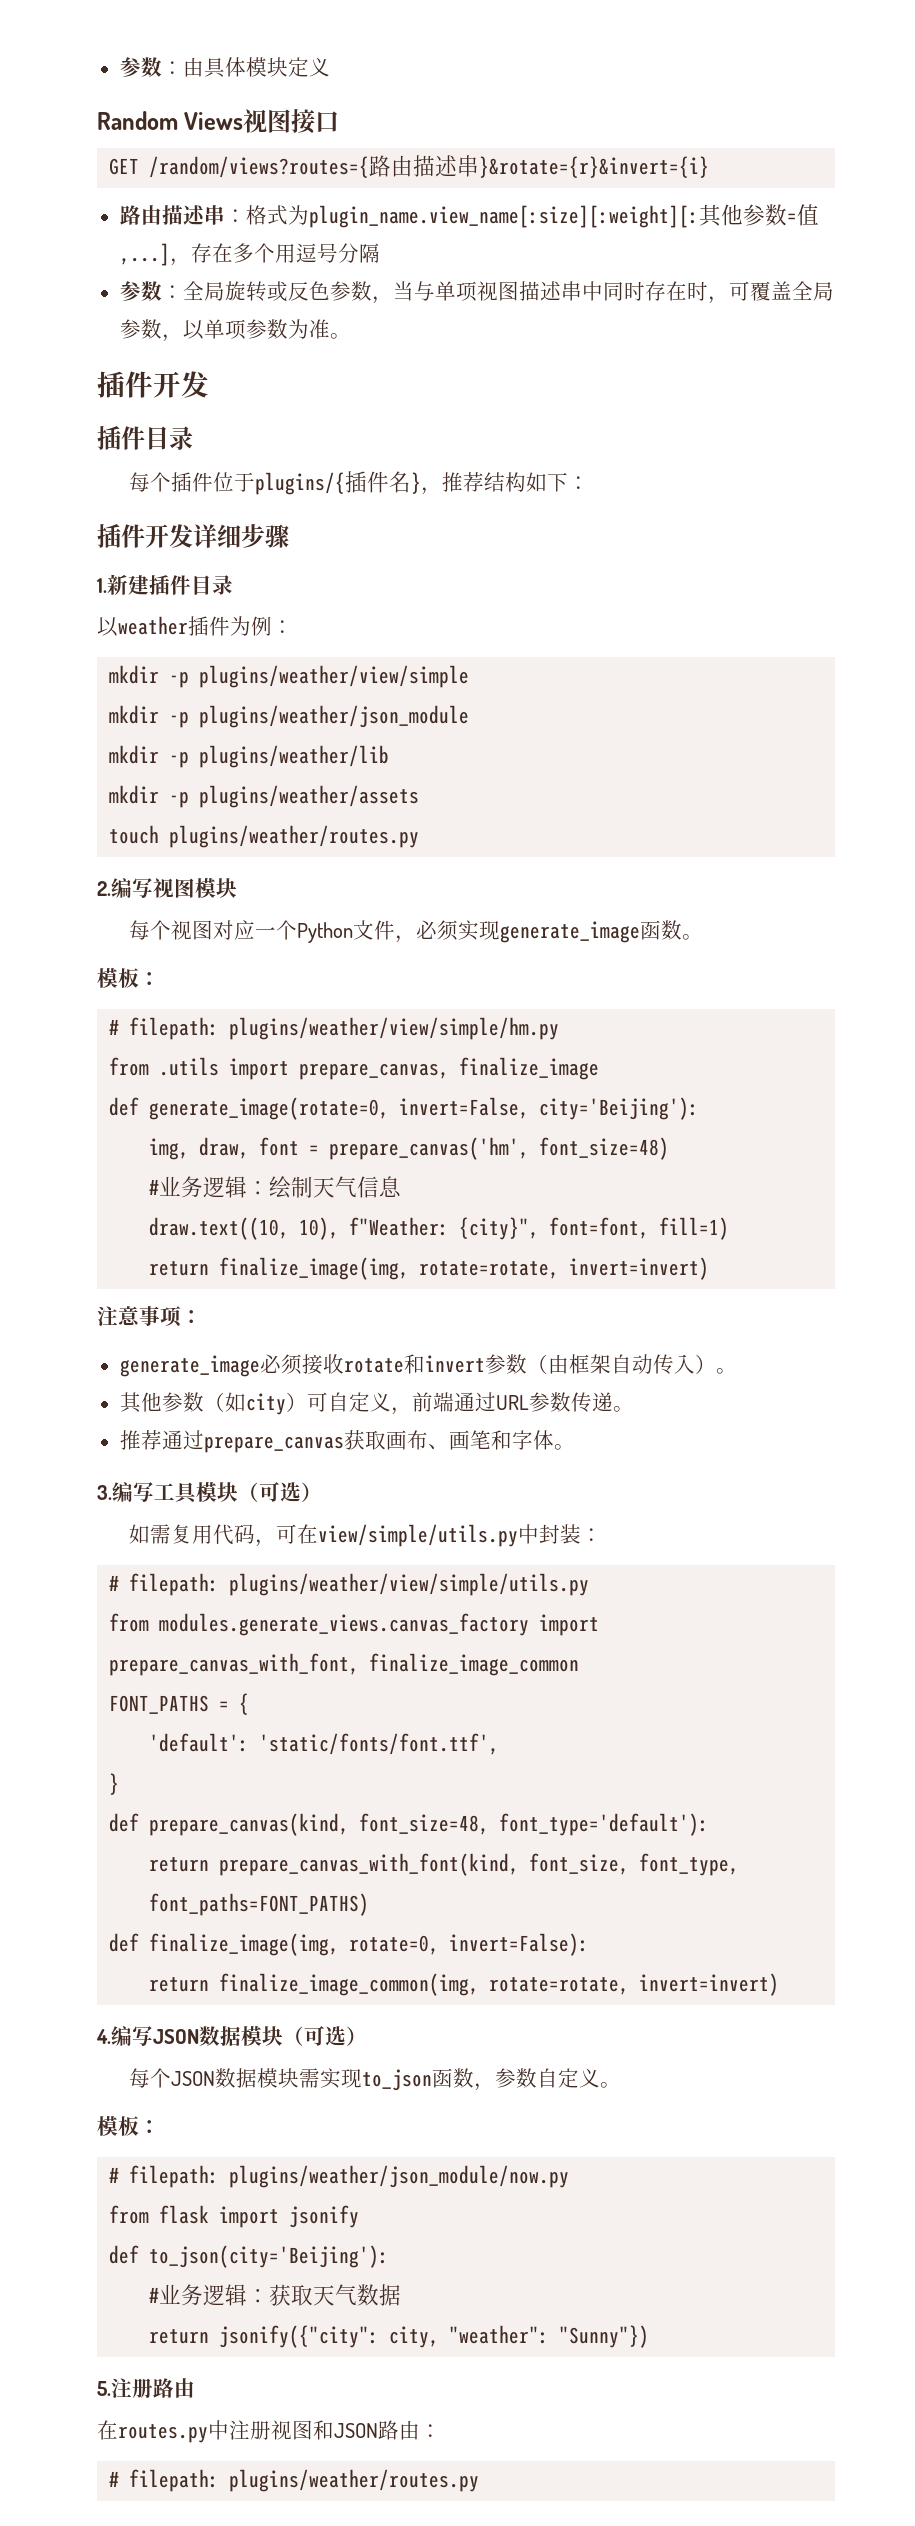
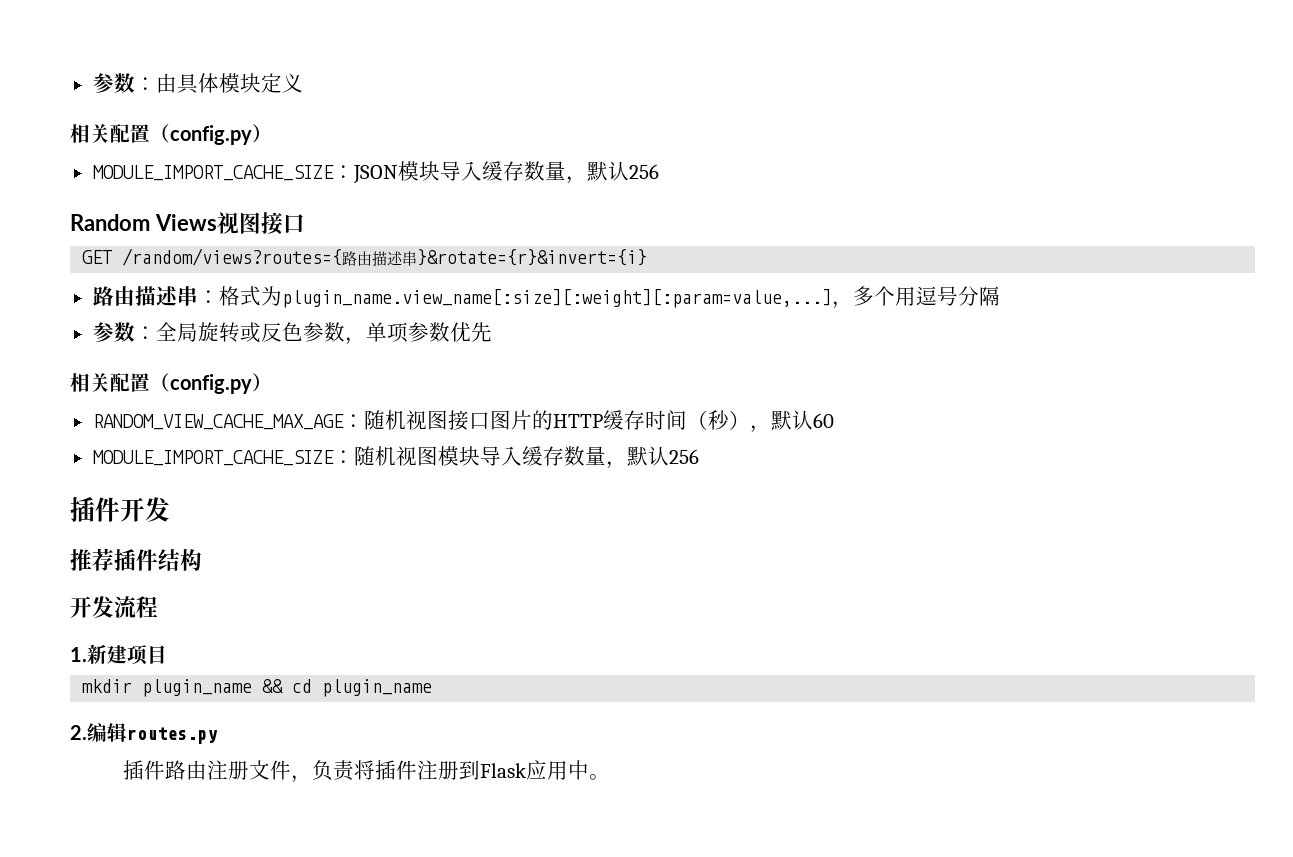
  参数：由具体模块定义
+ 相关配置（config.py）
+ MODULE_IMPORT_CACHE_SIZE：JSON模块导入缓存数量，默认256
- 路由描述串：格式为plugin_name.view_name[:size][:weight][:其他参数=值,...]，存在多个用逗号分隔
+ 路由描述串：格式为plugin_name.view_name[:size][:weight][:param=value,...]，多个用逗号分隔
- 参数：全局旋转或反色参数，当与单项视图描述串中同时存在时，可覆盖全局参数，以单项参数为准。
+ 参数：全局旋转或反色参数，单项参数优先
+ 相关配置（config.py）
+ RANDOM_VIEW_CACHE_MAX_AGE：随机视图接口图片的HTTP缓存时间（秒），默认60
+ MODULE_IMPORT_CACHE_SIZE：随机视图模块导入缓存数量，默认256
  插件开发
- 插件目录
- 每个插件位于plugins/{插件名}，推荐结构如下：
- 插件开发详细步骤
+ 推荐插件结构
+ 开发流程
- 1.新建插件目录
- 以weather插件为例：
- mkdir -p plugins/weather/view/simple
- mkdir -p plugins/weather/json_module
- mkdir -p plugins/weather/lib
- mkdir -p plugins/weather/assets
- touch plugins/weather/routes.py
- 2.编写视图模块
- 每个视图对应一个Python文件，必须实现generate_image函数。
- 模板：
- # filepath: plugins/weather/view/simple/hm.py
- from .utils import prepare_canvas, finalize_image
- def generate_image(rotate=0, invert=False, city='Beijing'):
- img, draw, font = prepare_canvas('hm', font_size=48)
- #业务逻辑：绘制天气信息
- draw.text((10, 10), f"Weather: {city}", font=font, fill=1)
- return finalize_image(img, rotate=rotate, invert=invert)
- 注意事项：
- generate_image必须接收rotate和invert参数（由框架自动传入）。
- 其他参数（如city）可自定义，前端通过URL参数传递。
- 推荐通过prepare_canvas获取画布、画笔和字体。
- 3.编写工具模块（可选）
- 如需复用代码，可在view/simple/utils.py中封装：
- # filepath: plugins/weather/view/simple/utils.py
- from modules.generate_views.canvas_factory import prepare_canvas_with_font, finalize_image_common
- FONT_PATHS = {
- 'default': 'static/fonts/font.ttf',
- }
- def prepare_canvas(kind, font_size=48, font_type='default'):
- return prepare_canvas_with_font(kind, font_size, font_type, font_paths=FONT_PATHS)
- def finalize_image(img, rotate=0, invert=False):
- return finalize_image_common(img, rotate=rotate, invert=invert)
- 4.编写JSON数据模块（可选）
- 每个JSON数据模块需实现to_json函数，参数自定义。
- 模板：
- # filepath: plugins/weather/json_module/now.py
- from flask import jsonify
- def to_json(city='Beijing'):
- #业务逻辑：获取天气数据
- return jsonify({"city": city, "weather": "Sunny"})
- 5.注册路由
- 在routes.py中注册视图和JSON路由：
- # filepath: plugins/weather/routes.py
+ 1.新建项目
+ mkdir plugin_name && cd plugin_name
+ 2.编辑routes.py
+ 插件路由注册文件，负责将插件注册到Flask应用中。

